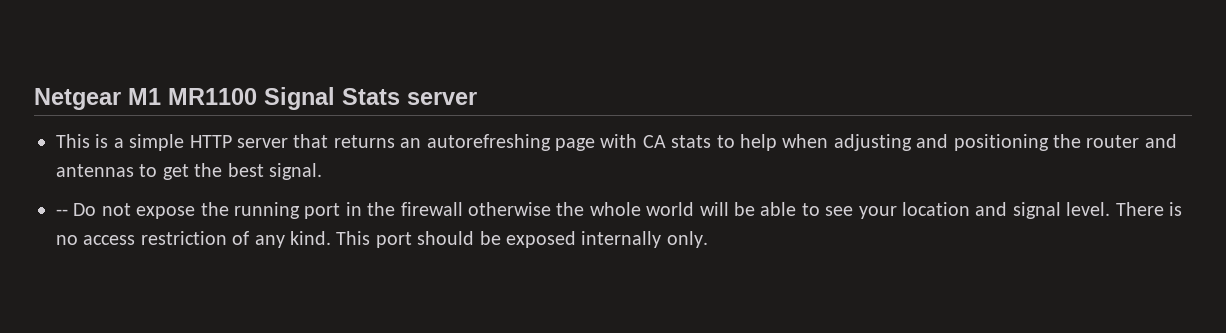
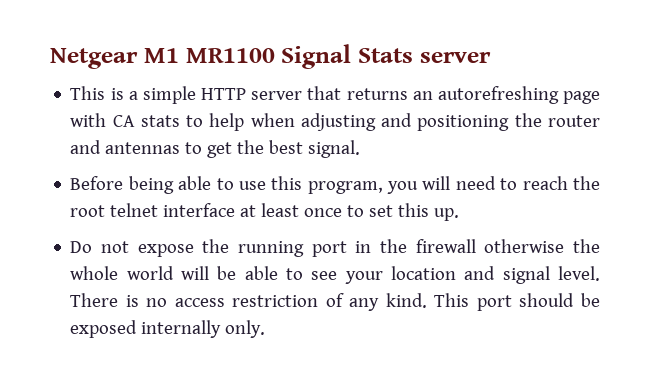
- -- Do not expose the running port in the firewall otherwise the whole world will be able to see your location and signal level.
+ Before being able to use this program, you will need to reach the root telnet interface at least once to set this up.
+ Do not expose the running port in the firewall otherwise the whole world will be able to see your location and signal level.

